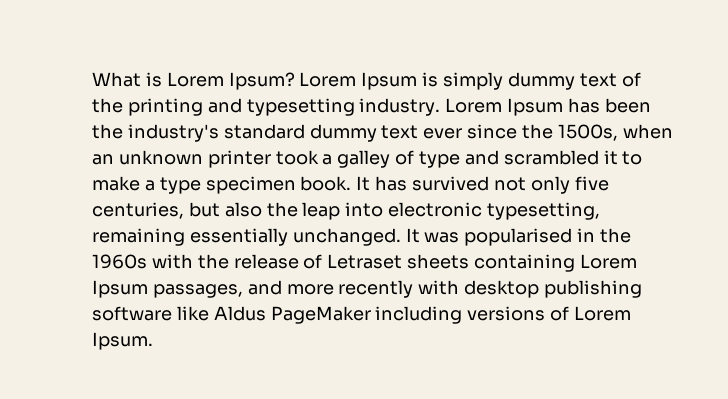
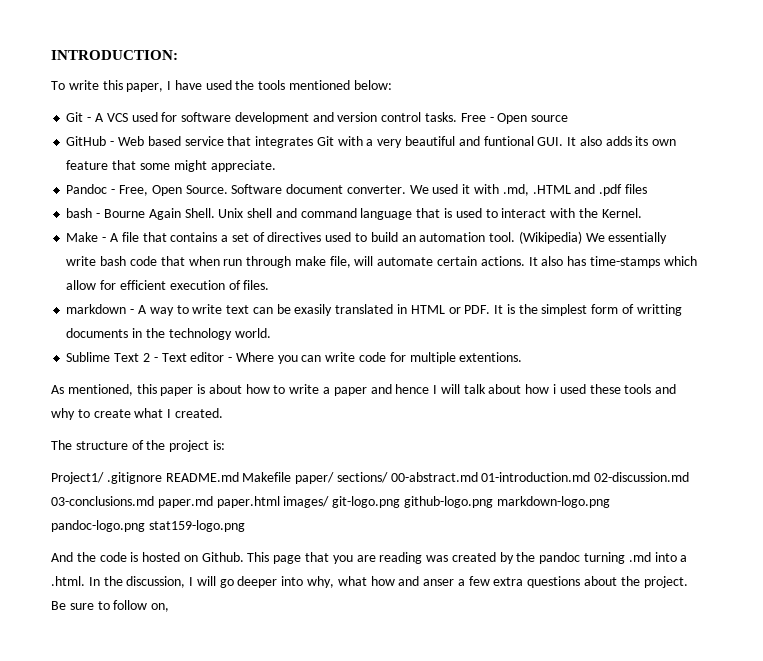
- What is Lorem Ipsum? Lorem Ipsum is simply dummy text of the printing and typesetting industry. Lorem Ipsum has been the industry's standard dummy text ever since the 1500s, when an unknown printer took a galley of type and scrambled it to make a type specimen book. It has survived not only five centuries, but also the leap into electronic typesetting, remaining essentially unchanged. It was popularised in the 1960s with the release of Letraset sheets containing Lorem Ipsum passages, and more recently with desktop publishing software like Aldus PageMaker including versions of Lorem Ipsum.
+ INTRODUCTION:
+ To write this paper, I have used the tools mentioned below:
+ Git - A VCS used for software development and version control tasks. Free - Open source
+ GitHub - Web based service that integrates Git with a very beautiful and funtional GUI. It also adds its own feature that some might appreciate.
+ Pandoc - Free, Open Source. Software document converter. We used it with .md, .HTML and .pdf files
+ bash - Bourne Again Shell. Unix shell and command language that is used to interact with the Kernel.
+ Make - A file that contains a set of directives used to build an automation tool. (Wikipedia) We essentially write bash code that when run through make file, will automate certain actions. It also has time-stamps which allow for efficient execution of files.
+ markdown - A way to write text can be exasily translated in HTML or PDF. It is the simplest form of writting documents in the technology world.
+ Sublime Text 2 - Text editor - Where you can write code for multiple extentions.
+ As mentioned, this paper is about how to write a paper and hence I will talk about how i used these tools and why to create what I created.
+ The structure of the project is:
+ Project1/ .gitignore README.md Makefile paper/ sections/ 00-abstract.md 01-introduction.md 02-discussion.md 03-conclusions.md paper.md paper.html images/ git-logo.png github-logo.png markdown-logo.png pandoc-logo.png stat159-logo.png
+ And the code is hosted on Github. This page that you are reading was created by the pandoc turning .md into a .html. In the discussion, I will go deeper into why, what how and anser a few extra questions about the project. Be sure to follow on,

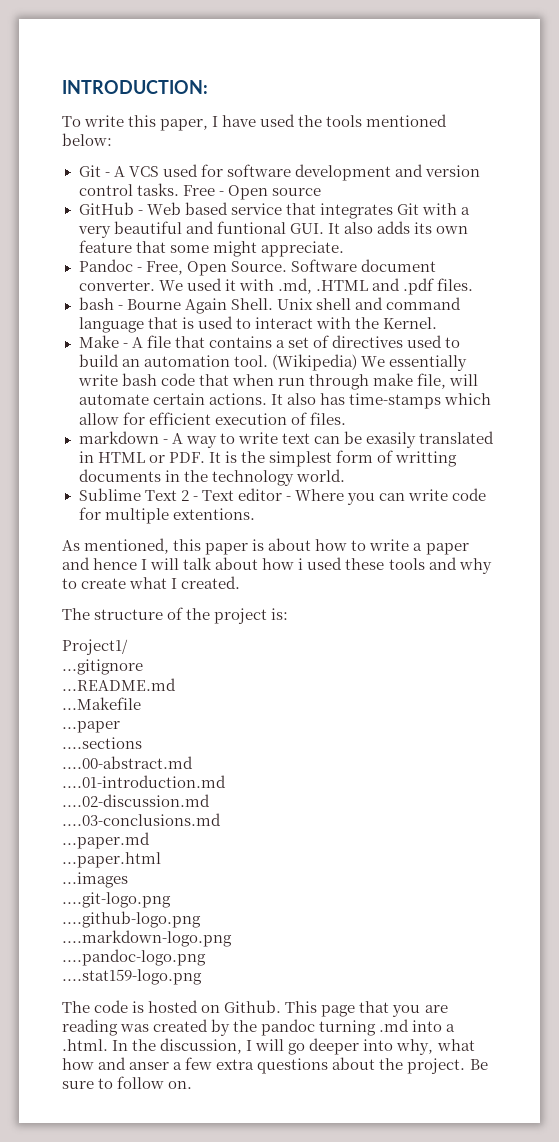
- We used it with .md, .HTML and .pdf files
+ We used it with .md, .HTML and .pdf files.
- Project1/ .gitignore README.md Makefile paper/ sections/ 00-abstract.md 01-introduction.md 02-discussion.md 03-conclusions.md paper.md paper.html images/ git-logo.png github-logo.png markdown-logo.png pandoc-logo.png stat159-logo.png
- And the code is hosted on Github.
+ Project1/
+ ...gitignore
+ ...README.md
+ ...Makefile
+ ...paper
+ ....sections
+ ....00-abstract.md
+ ....01-introduction.md
+ ....02-discussion.md
+ ....03-conclusions.md
+ ...paper.md
+ ...paper.html
+ ...images
+ ....git-logo.png
+ ....github-logo.png
+ ....markdown-logo.png
+ ....pandoc-logo.png
+ ....stat159-logo.png
+ The code is hosted on Github.
- Be sure to follow on,
+ Be sure to follow on.

